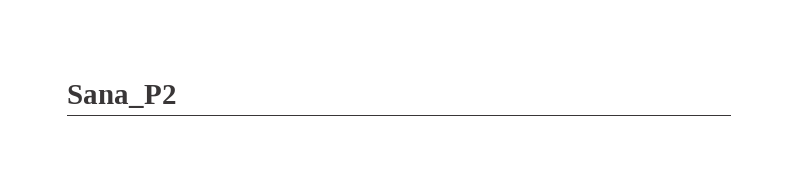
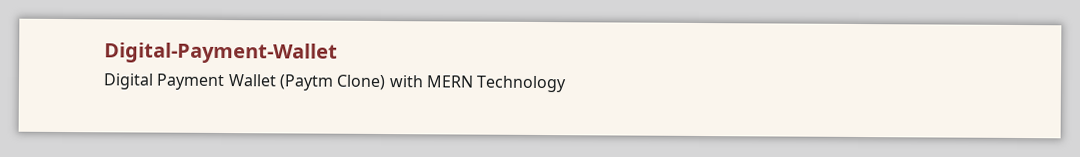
- Sana_P2
+ Digital-Payment-Wallet
+ Digital Payment Wallet (Paytm Clone) with MERN Technology

